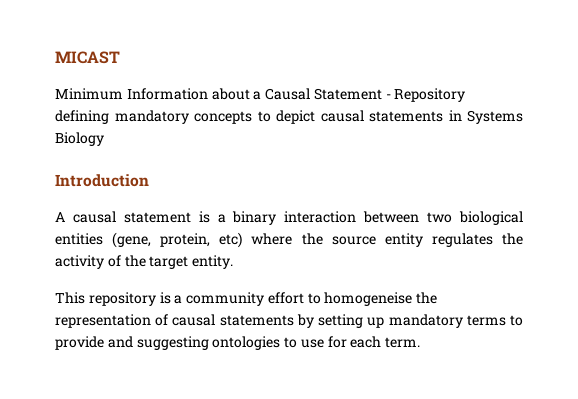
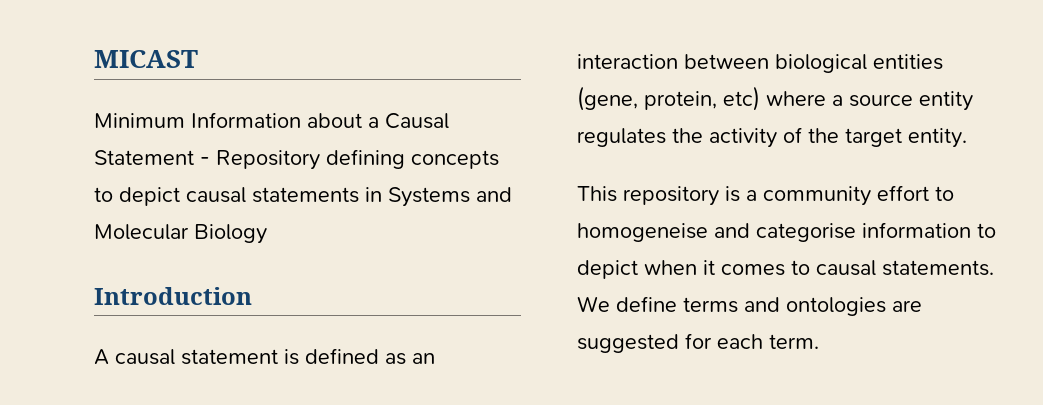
- Minimum Information about a Causal Statement - Repository defining mandatory concepts to depict causal statements in Systems Biology
+ Minimum Information about a Causal Statement - Repository defining concepts to depict causal statements in Systems and Molecular Biology
- A causal statement is a binary interaction between two biological entities (gene, protein, etc) where the source entity regulates the activity of the target entity.
+ A causal statement is defined as an interaction between biological entities (gene, protein, etc) where a source entity regulates the activity of the target entity.
- This repository is a community effort to homogeneise the representation of causal statements by setting up mandatory terms to provide and suggesting ontologies to use for each term.
+ This repository is a community effort to homogeneise and categorise information to depict when it comes to causal statements. We define terms and ontologies are suggested for each term.

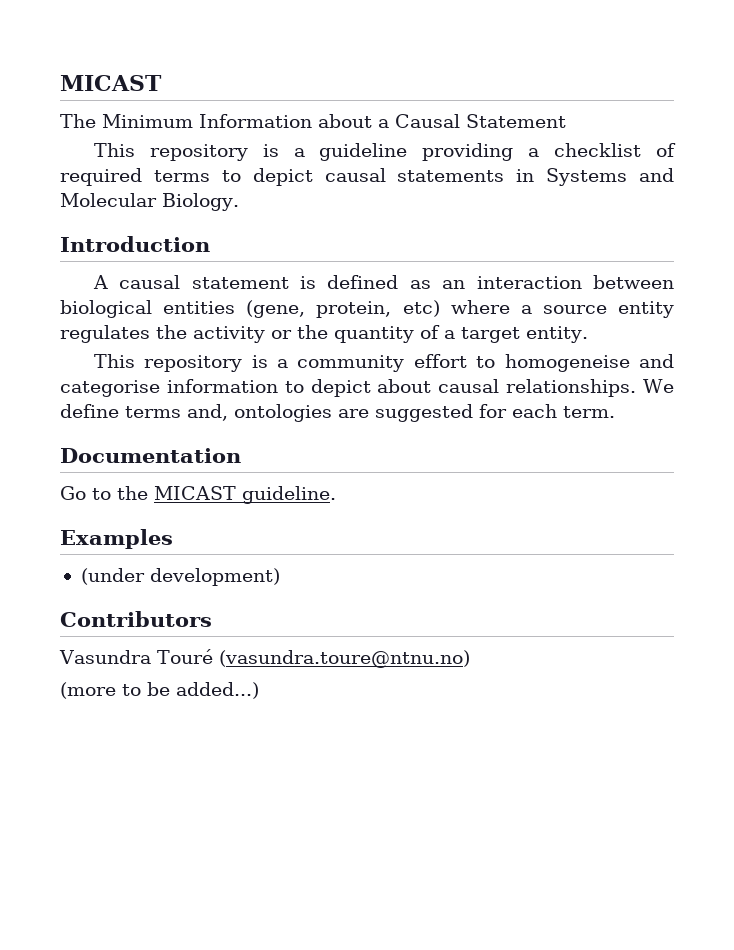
- Minimum Information about a Causal Statement - Repository defining concepts to depict causal statements in Systems and Molecular Biology
+ The Minimum Information about a Causal Statement
+ This repository is a guideline providing a checklist of required terms to depict causal statements in Systems and Molecular Biology.
- A causal statement is defined as an interaction between biological entities (gene, protein, etc) where a source entity regulates the activity of the target entity.
+ A causal statement is defined as an interaction between biological entities (gene, protein, etc) where a source entity regulates the activity or the quantity of a target entity.
- This repository is a community effort to homogeneise and categorise information to depict when it comes to causal statements.
+ This repository is a community effort to homogeneise and categorise information to depict about causal relationships.
- We define terms and ontologies are suggested for each term.
+ We define terms and, ontologies are suggested for each term.
+ Documentation
+ Go to the MICAST guideline.
+ Examples
+ (under development)
+ Contributors
+ Vasundra Touré (vasundra.toure@ntnu.no)
+ (more to be added...)

